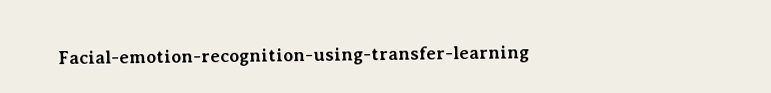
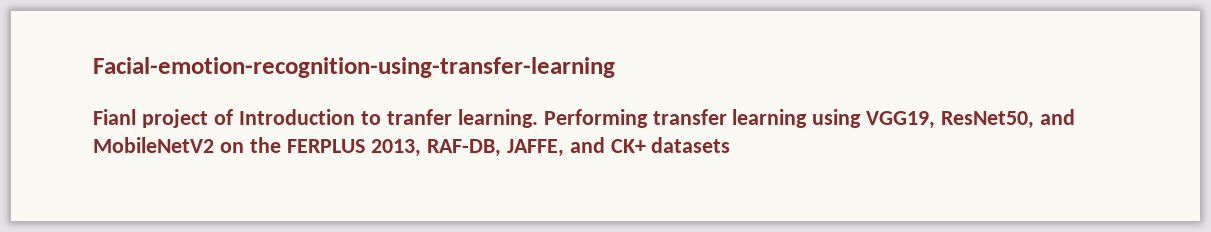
+ Fianl project of Introduction to tranfer learning. Performing transfer learning using VGG19, ResNet50, and MobileNetV2 on the FERPLUS 2013, RAF-DB, JAFFE, and CK+ datasets

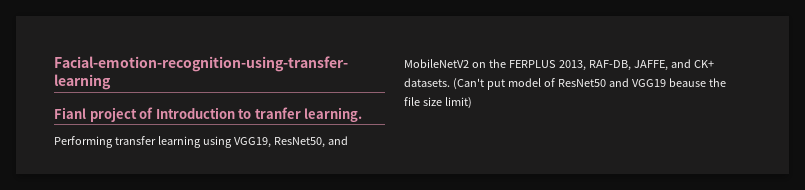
- Fianl project of Introduction to tranfer learning. Performing transfer learning using VGG19, ResNet50, and MobileNetV2 on the FERPLUS 2013, RAF-DB, JAFFE, and CK+ datasets
+ Fianl project of Introduction to tranfer learning.
+ Performing transfer learning using VGG19, ResNet50, and MobileNetV2 on the FERPLUS 2013, RAF-DB, JAFFE, and CK+ datasets. (Can't put model of ResNet50 and VGG19 beause the file size limit)

